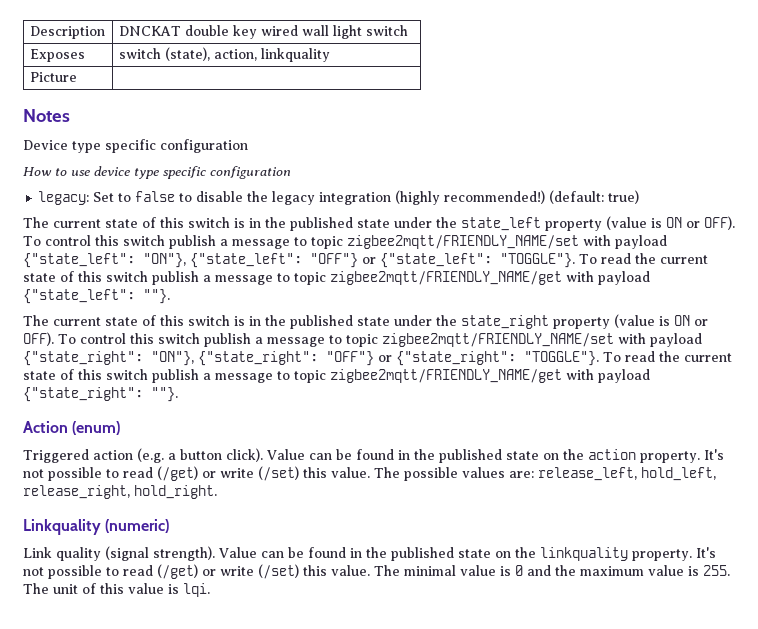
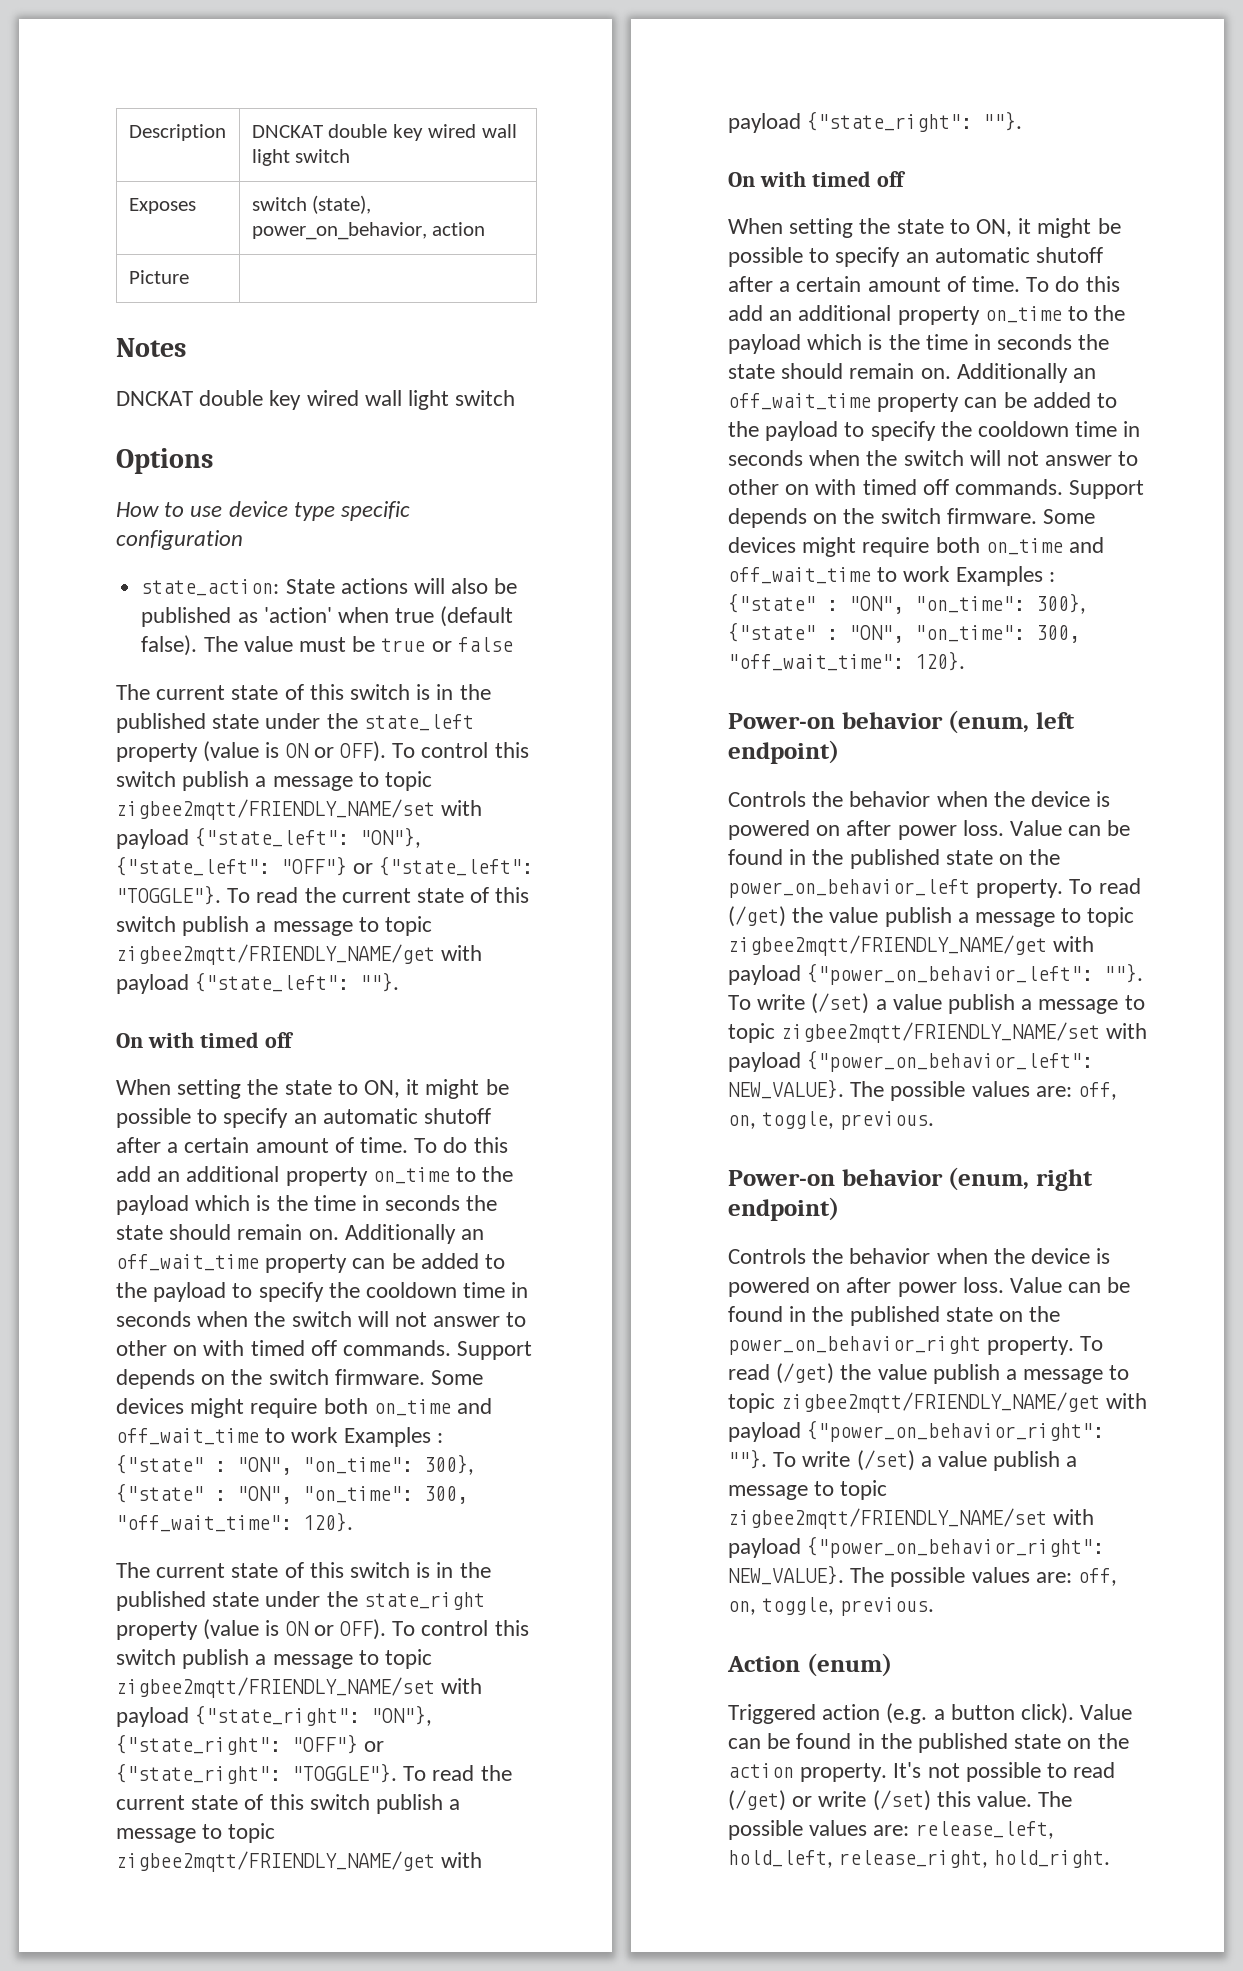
- Exposes | switch (state), action, linkquality
+ Exposes | switch (state), power_on_behavior, action
  Notes
- Device type specific configuration
+ DNCKAT double key wired wall light switch
+ Options
- legacy: Set to false to disable the legacy integration (highly recommended!) (default: true)
+ state_action: State actions will also be published as 'action' when true (default false). The value must be true or false
  To read the current state of this switch publish a message to topic zigbee2mqtt/FRIENDLY_NAME/get with payload {"state_left": ""}.
+ On with timed off
+ When setting the state to ON, it might be possible to specify an automatic shutoff after a certain amount of time. To do this add an additional property on_time to the payload which is the time in seconds the state should remain on. Additionally an off_wait_time property can be added to the payload to specify the cooldown time in seconds when the switch will not answer to other on with timed off commands. Support depends on the switch firmware. Some devices might require both on_time and off_wait_time to work Examples : {"state" : "ON", "on_time": 300}, {"state" : "ON", "on_time": 300, "off_wait_time": 120}.
  To read the current state of this switch publish a message to topic zigbee2mqtt/FRIENDLY_NAME/get with payload {"state_right": ""}.
+ On with timed off
+ When setting the state to ON, it might be possible to specify an automatic shutoff after a certain amount of time. To do this add an additional property on_time to the payload which is the time in seconds the state should remain on. Additionally an off_wait_time property can be added to the payload to specify the cooldown time in seconds when the switch will not answer to other on with timed off commands. Support depends on the switch firmware. Some devices might require both on_time and off_wait_time to work Examples : {"state" : "ON", "on_time": 300}, {"state" : "ON", "on_time": 300, "off_wait_time": 120}.
+ Power-on behavior (enum, left endpoint)
+ Controls the behavior when the device is powered on after power loss. Value can be found in the published state on the power_on_behavior_left property. To read (/get) the value publish a message to topic zigbee2mqtt/FRIENDLY_NAME/get with payload {"power_on_behavior_left": ""}. To write (/set) a value publish a message to topic zigbee2mqtt/FRIENDLY_NAME/set with payload {"power_on_behavior_left": NEW_VALUE}. The possible values are: off, on, toggle, previous.
+ Power-on behavior (enum, right endpoint)
+ Controls the behavior when the device is powered on after power loss. Value can be found in the published state on the power_on_behavior_right property. To read (/get) the value publish a message to topic zigbee2mqtt/FRIENDLY_NAME/get with payload {"power_on_behavior_right": ""}. To write (/set) a value publish a message to topic zigbee2mqtt/FRIENDLY_NAME/set with payload {"power_on_behavior_right": NEW_VALUE}. The possible values are: off, on, toggle, previous.
- Linkquality (numeric)
- Link quality (signal strength). Value can be found in the published state on the linkquality property. It's not possible to read (/get) or write (/set) this value. The minimal value is 0 and the maximum value is 255. The unit of this value is lqi.

